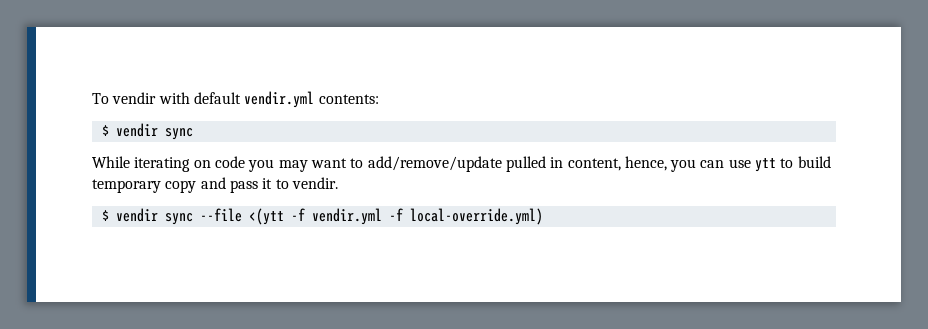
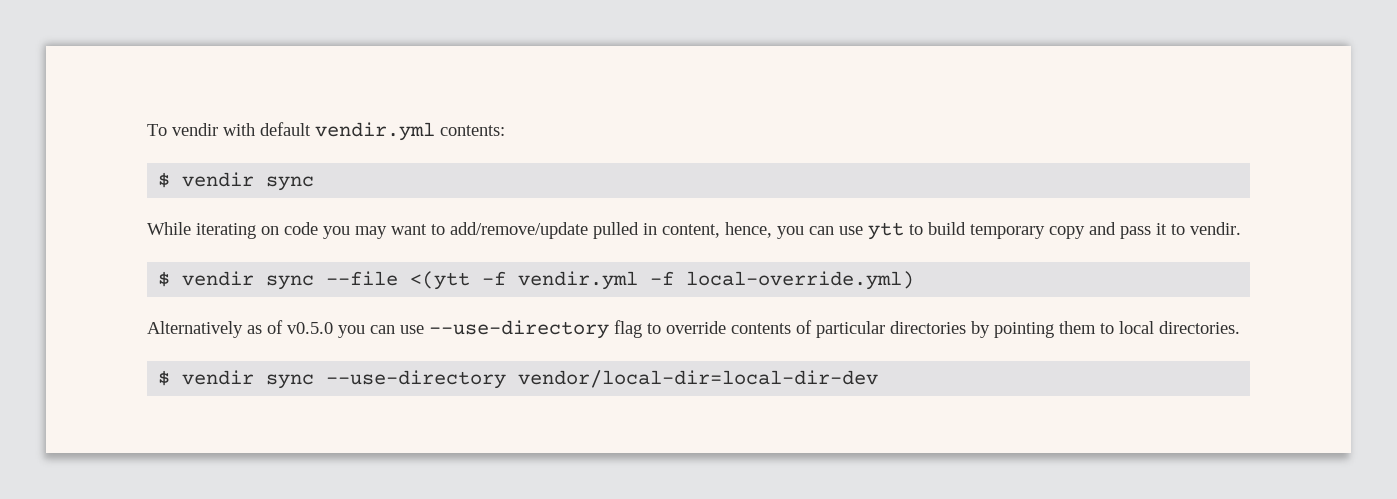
+ Alternatively as of v0.5.0 you can use --use-directory flag to override contents of particular directories by pointing them to local directories.
+ $ vendir sync --use-directory vendor/local-dir=local-dir-dev

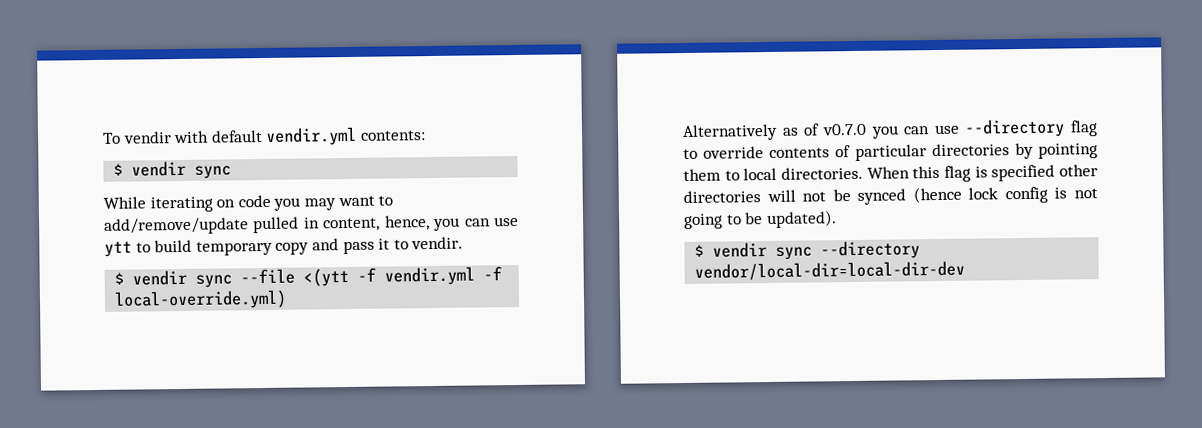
- Alternatively as of v0.5.0 you can use --use-directory flag to override contents of particular directories by pointing them to local directories.
- $ vendir sync --use-directory vendor/local-dir=local-dir-dev
+ Alternatively as of v0.7.0 you can use --directory flag to override contents of particular directories by pointing them to local directories. When this flag is specified other directories will not be synced (hence lock config is not going to be updated).
+ $ vendir sync --directory vendor/local-dir=local-dir-dev

